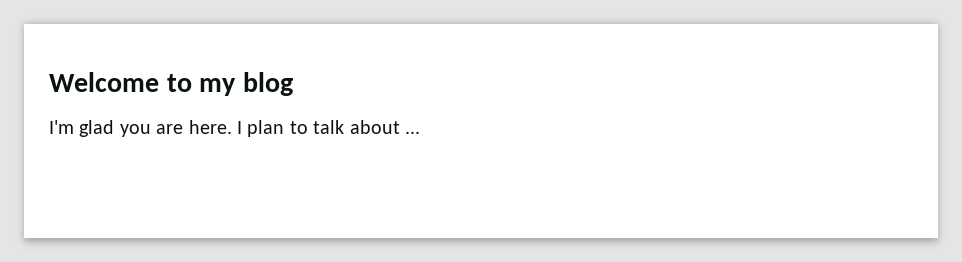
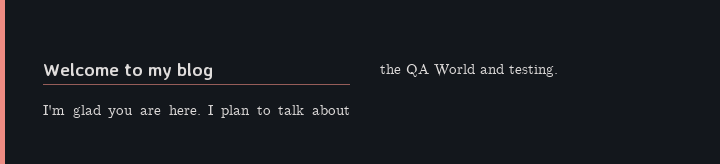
- I plan to talk about ...
+ I plan to talk about the QA World and testing.

